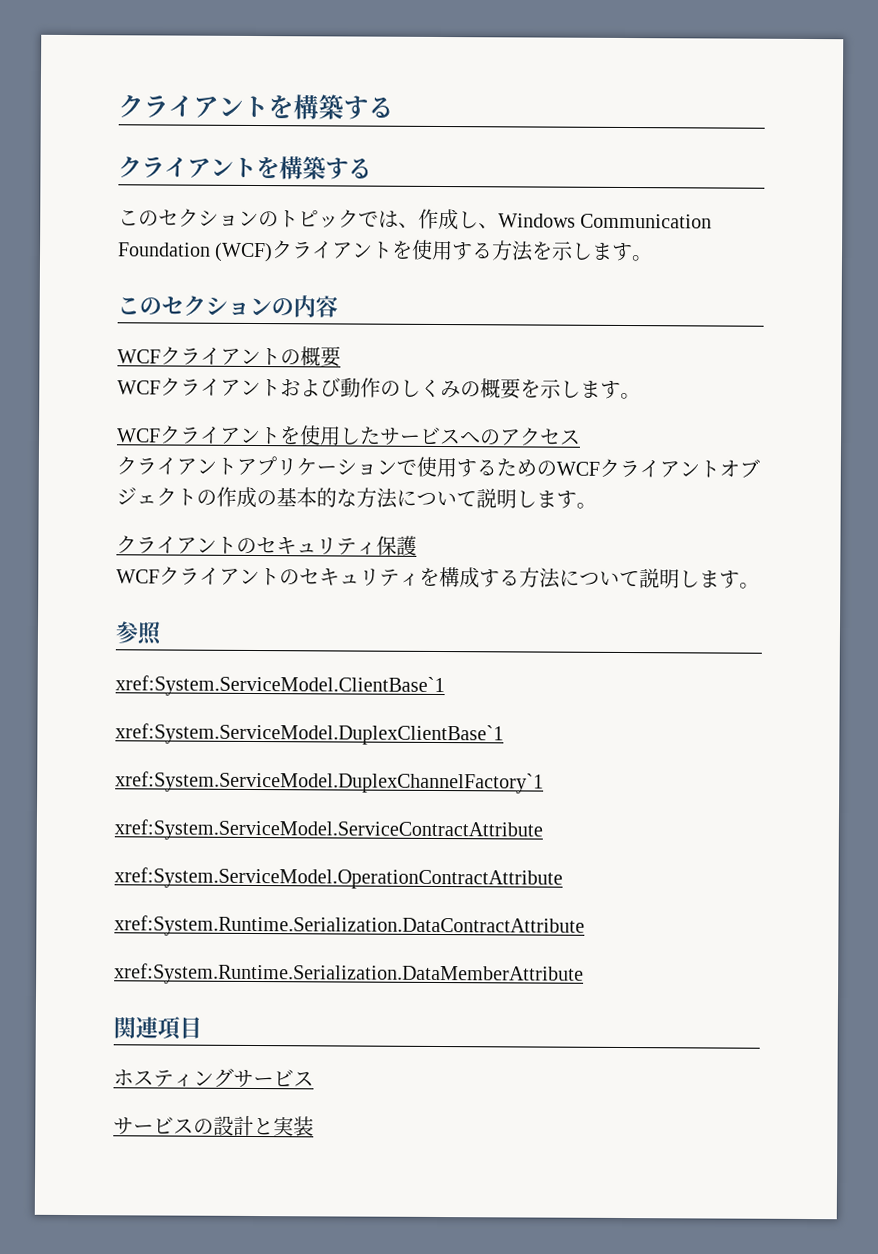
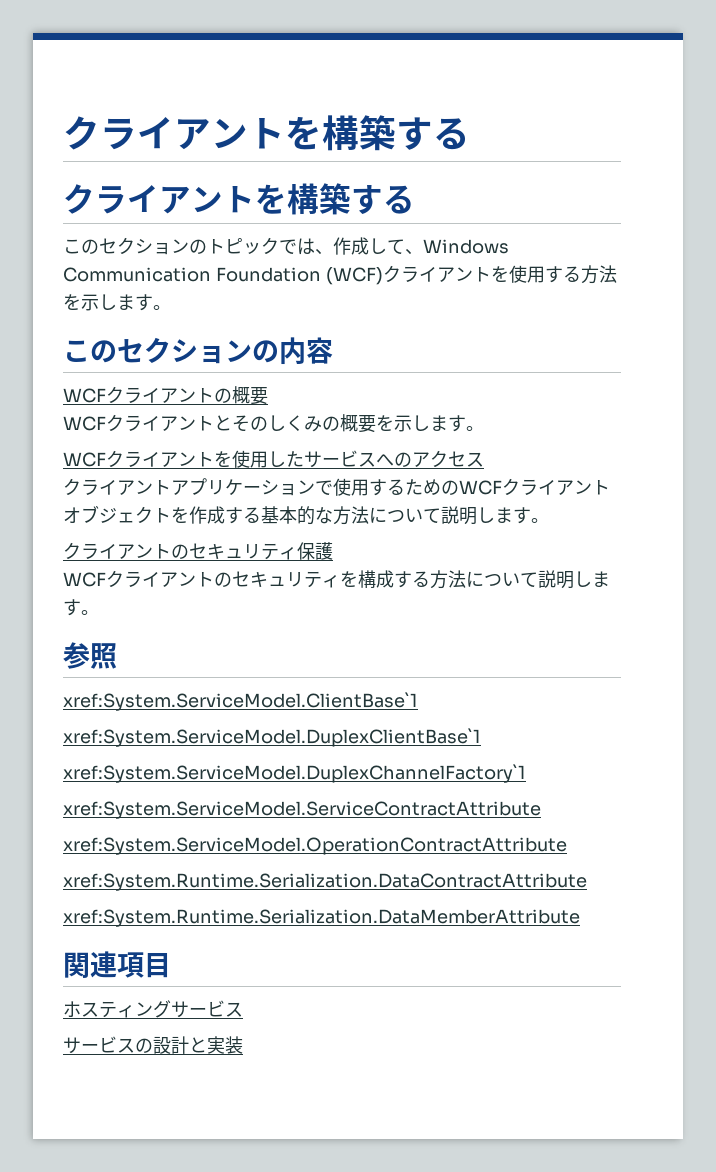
- このセクションのトピックでは、作成し、Windows Communication Foundation (WCF)クライアントを使用する方法を示します。
+ このセクションのトピックでは、作成して、Windows Communication Foundation (WCF)クライアントを使用する方法を示します。
- WCFクライアントおよび動作のしくみの概要を示します。
+ WCFクライアントとそのしくみの概要を示します。
- クライアントアプリケーションで使用するためのWCFクライアントオブジェクトの作成の基本的な方法について説明します。
+ クライアントアプリケーションで使用するためのWCFクライアントオブジェクトを作成する基本的な方法について説明します。

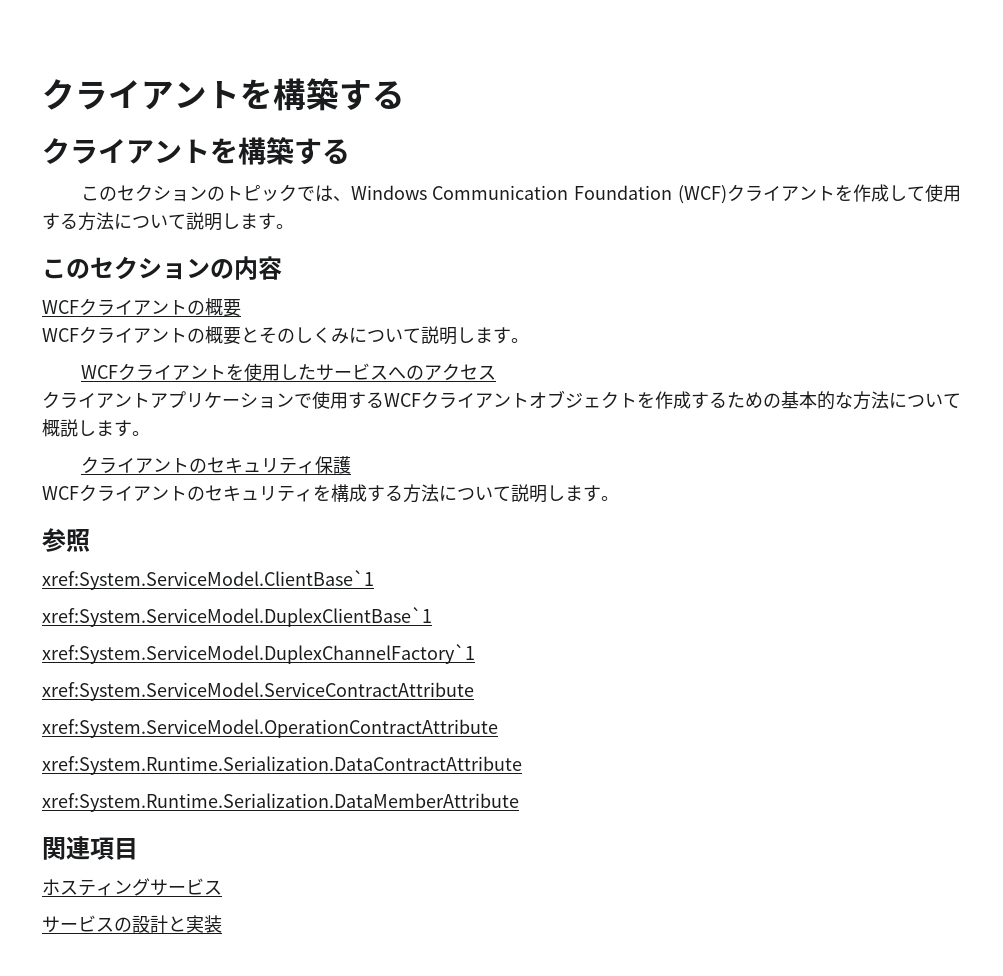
- このセクションのトピックでは、作成して、Windows Communication Foundation (WCF)クライアントを使用する方法を示します。
+ このセクションのトピックでは、Windows Communication Foundation (WCF)クライアントを作成して使用する方法について説明します。
- WCFクライアントとそのしくみの概要を示します。
+ WCFクライアントの概要とそのしくみについて説明します。
- クライアントアプリケーションで使用するためのWCFクライアントオブジェクトを作成する基本的な方法について説明します。
+ クライアントアプリケーションで使用するWCFクライアントオブジェクトを作成するための基本的な方法について概説します。

